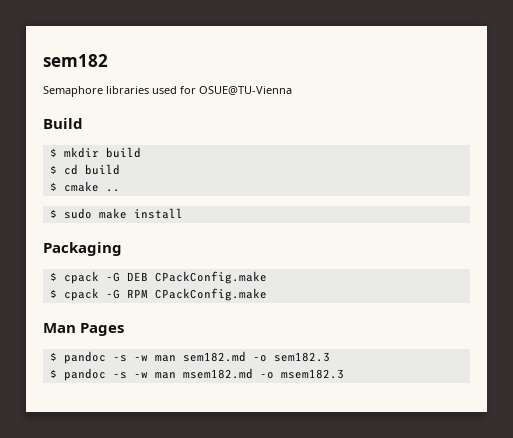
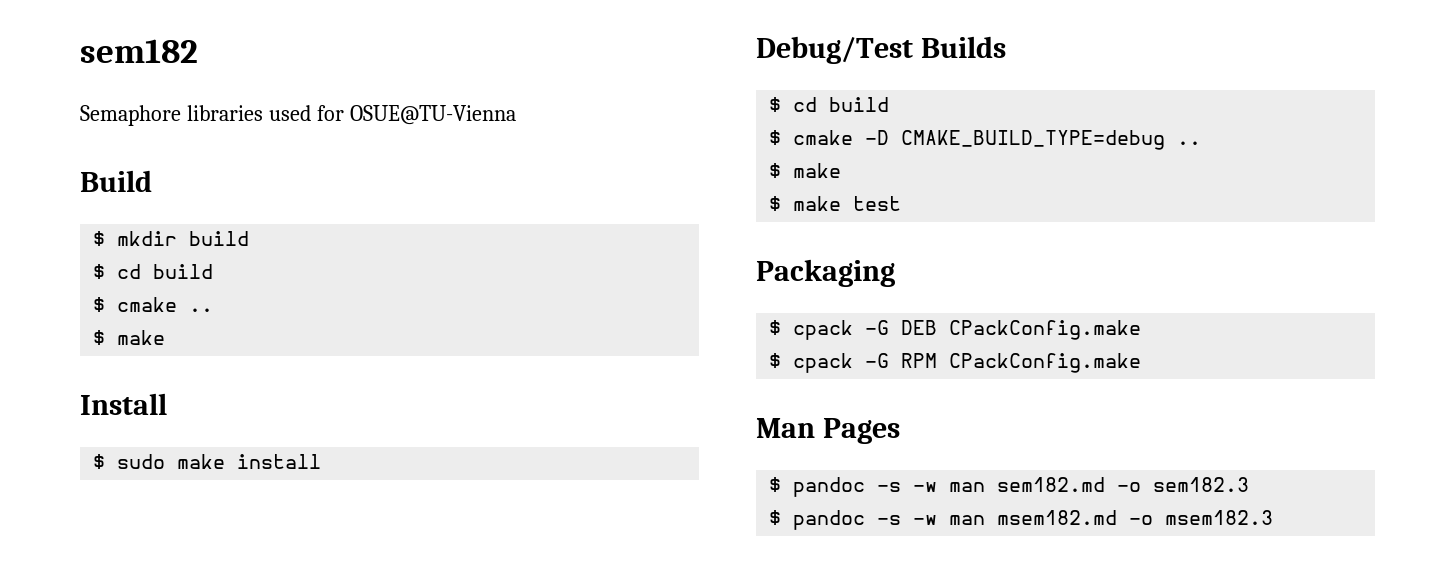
  $ cmake ..
+ $ make
+ Install
+ Debug/Test Builds
+ $ cd build
+ $ cmake -D CMAKE_BUILD_TYPE=debug ..
+ $ make
+ $ make test

